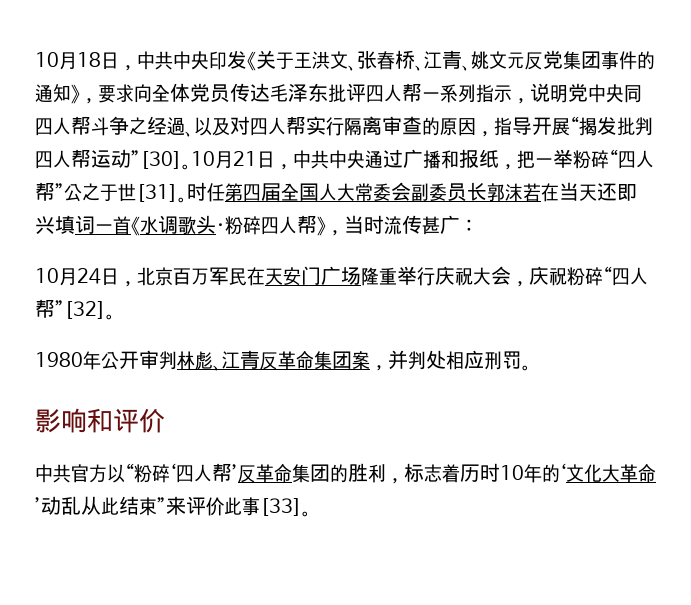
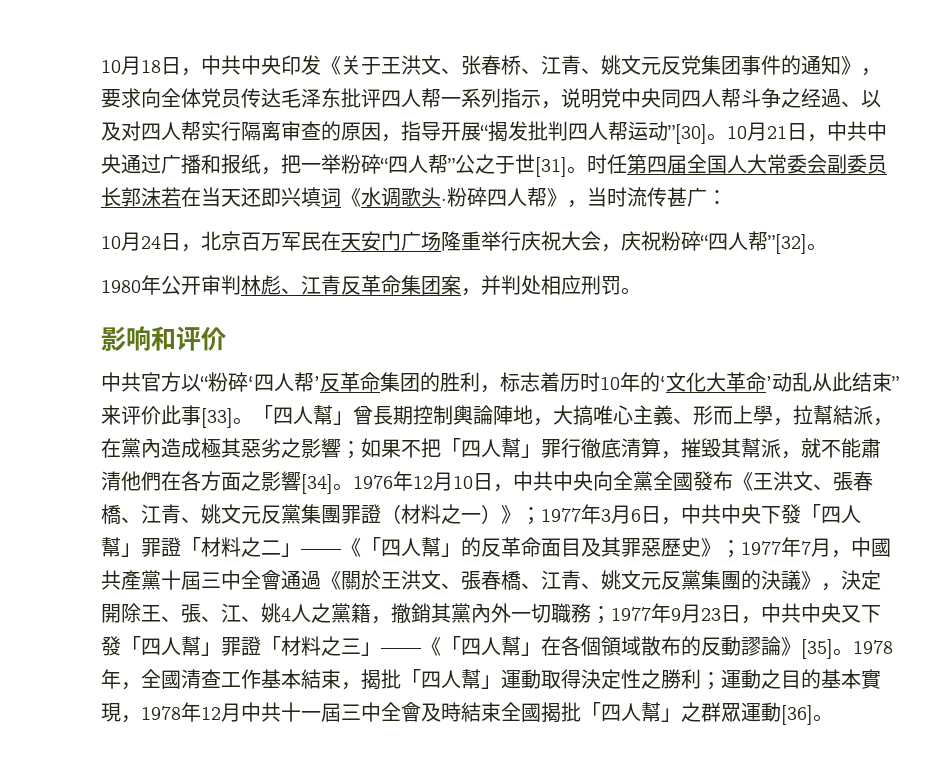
- 时任第四届全国人大常委会副委员长郭沫若在当天还即兴填词一首《水调歌头·粉碎四人帮》，当时流传甚广：
+ 时任第四届全国人大常委会副委员长郭沫若在当天还即兴填词《水调歌头·粉碎四人帮》，当时流传甚广：
+ 「四人幫」曾長期控制輿論陣地，大搞唯心主義、形而上學，拉幫結派，在黨內造成極其惡劣之影響；如果不把「四人幫」罪行徹底清算，摧毀其幫派，就不能肅清他們在各方面之影響[34]。1976年12月10日，中共中央向全黨全國發布《王洪文、張春橋、江青、姚文元反黨集團罪證（材料之一）》；1977年3月6日，中共中央下發「四人幫」罪證「材料之二」——《「四人幫」的反革命面目及其罪惡歷史》；1977年7月，中國共產黨十屆三中全會通過《關於王洪文、張春橋、江青、姚文元反黨集團的決議》，決定開除王、張、江、姚4人之黨籍，撤銷其黨內外一切職務；1977年9月23日，中共中央又下發「四人幫」罪證「材料之三」——《「四人幫」在各個領域散布的反動謬論》[35]。1978年，全國清查工作基本結束，揭批「四人幫」運動取得決定性之勝利；運動之目的基本實現，1978年12月中共十一屆三中全會及時結束全國揭批「四人幫」之群眾運動[36]。

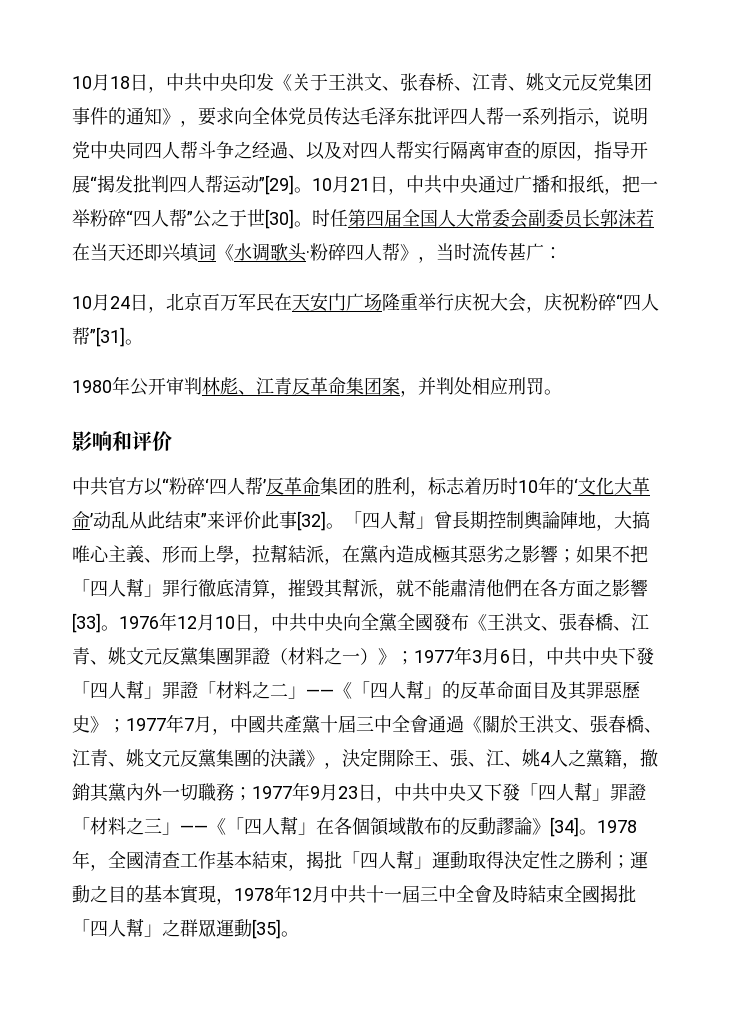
- 10月18日，中共中央印发《关于王洪文、张春桥、江青、姚文元反党集团事件的通知》，要求向全体党员传达毛泽东批评四人帮一系列指示，说明党中央同四人帮斗争之经過、以及对四人帮实行隔离审查的原因，指导开展“揭发批判四人帮运动”[30]。
+ 10月18日，中共中央印发《关于王洪文、张春桥、江青、姚文元反党集团事件的通知》，要求向全体党员传达毛泽东批评四人帮一系列指示，说明党中央同四人帮斗争之经過、以及对四人帮实行隔离审查的原因，指导开展“揭发批判四人帮运动”[29]。
- 10月21日，中共中央通过广播和报纸，把一举粉碎“四人帮”公之于世[31]。
+ 10月21日，中共中央通过广播和报纸，把一举粉碎“四人帮”公之于世[30]。
- 10月24日，北京百万军民在天安门广场隆重举行庆祝大会，庆祝粉碎“四人帮”[32]。
+ 10月24日，北京百万军民在天安门广场隆重举行庆祝大会，庆祝粉碎“四人帮”[31]。
- 中共官方以“粉碎‘四人帮’反革命集团的胜利，标志着历时10年的‘文化大革命’动乱从此结束”来评价此事[33]。
+ 中共官方以“粉碎‘四人帮’反革命集团的胜利，标志着历时10年的‘文化大革命’动乱从此结束”来评价此事[32]。
- 「四人幫」曾長期控制輿論陣地，大搞唯心主義、形而上學，拉幫結派，在黨內造成極其惡劣之影響；如果不把「四人幫」罪行徹底清算，摧毀其幫派，就不能肅清他們在各方面之影響[34]。
+ 「四人幫」曾長期控制輿論陣地，大搞唯心主義、形而上學，拉幫結派，在黨內造成極其惡劣之影響；如果不把「四人幫」罪行徹底清算，摧毀其幫派，就不能肅清他們在各方面之影響[33]。
- 1977年9月23日，中共中央又下發「四人幫」罪證「材料之三」——《「四人幫」在各個領域散布的反動謬論》[35]。
+ 1977年9月23日，中共中央又下發「四人幫」罪證「材料之三」——《「四人幫」在各個領域散布的反動謬論》[34]。
- 1978年，全國清查工作基本結束，揭批「四人幫」運動取得決定性之勝利；運動之目的基本實現，1978年12月中共十一屆三中全會及時結束全國揭批「四人幫」之群眾運動[36]。
+ 1978年，全國清查工作基本結束，揭批「四人幫」運動取得決定性之勝利；運動之目的基本實現，1978年12月中共十一屆三中全會及時結束全國揭批「四人幫」之群眾運動[35]。

